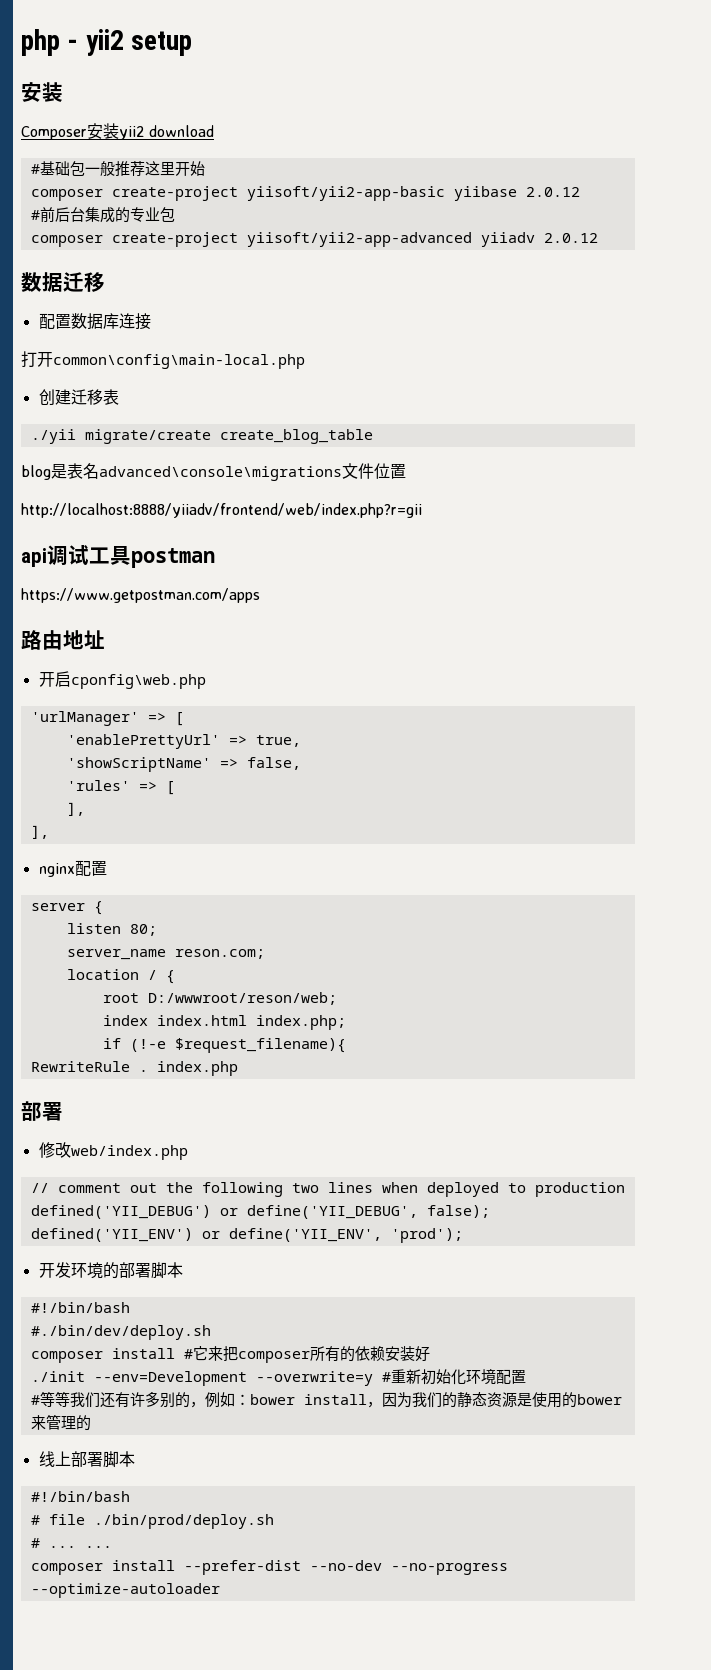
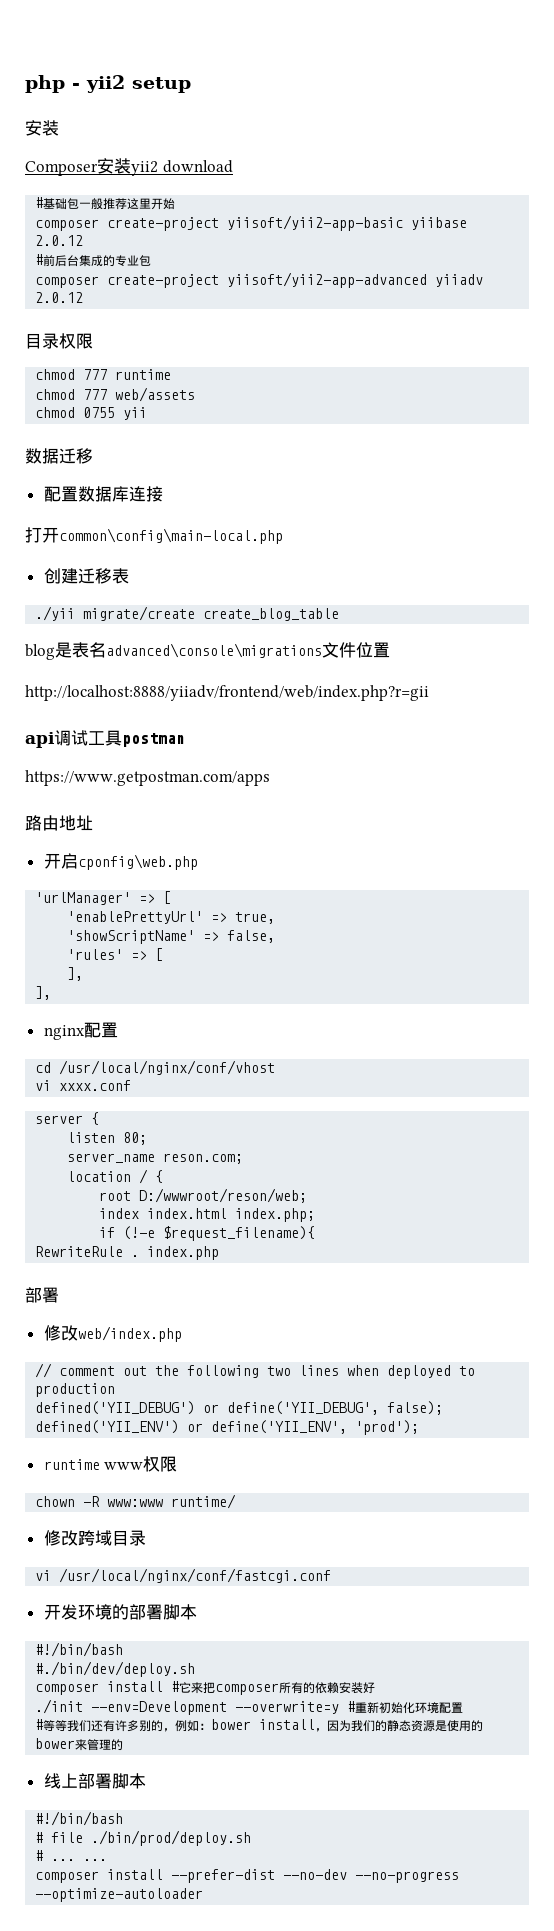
+ 目录权限
+ chmod 777 runtime
+ chmod 777 web/assets
+ chmod 0755 yii
+ cd /usr/local/nginx/conf/vhost
+ vi xxxx.conf
+ runtime www权限
+ chown -R www:www runtime/
+ 修改跨域目录
+ vi /usr/local/nginx/conf/fastcgi.conf

